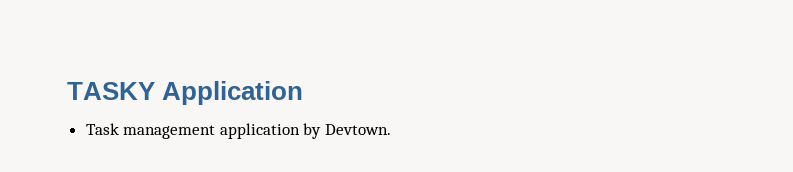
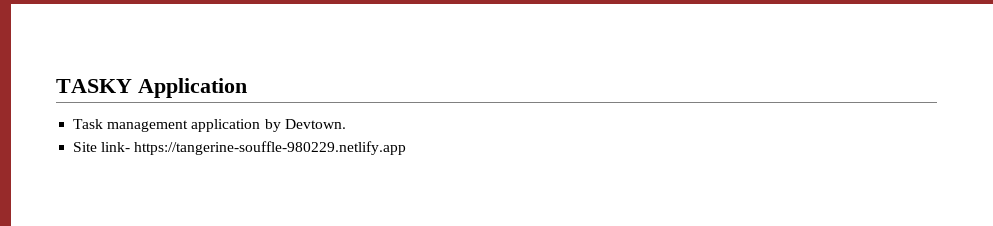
+ Site link- https://tangerine-souffle-980229.netlify.app

